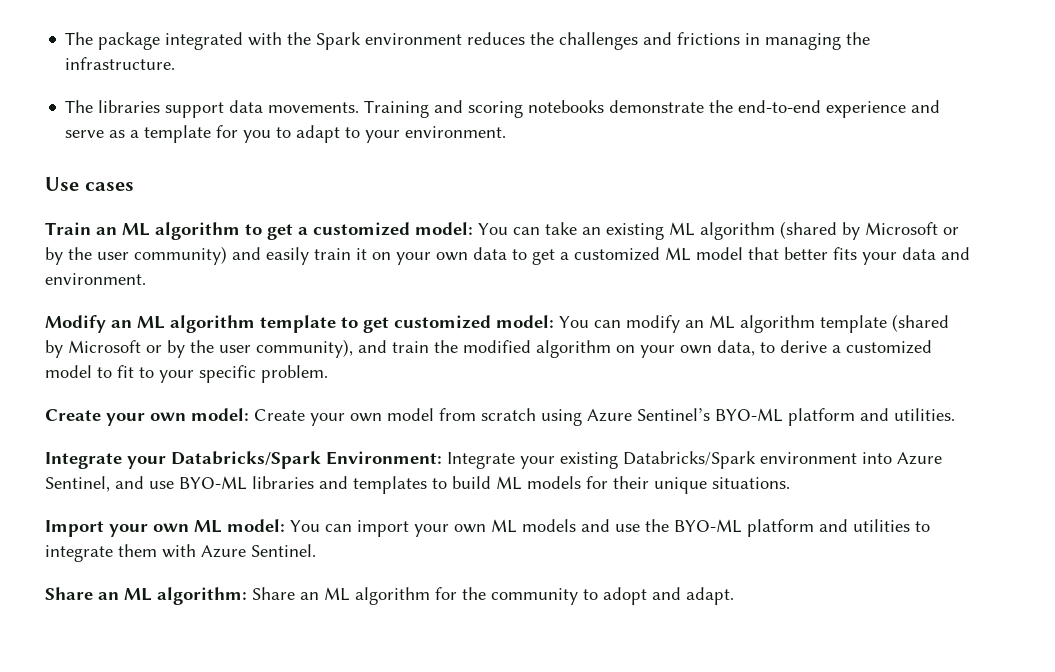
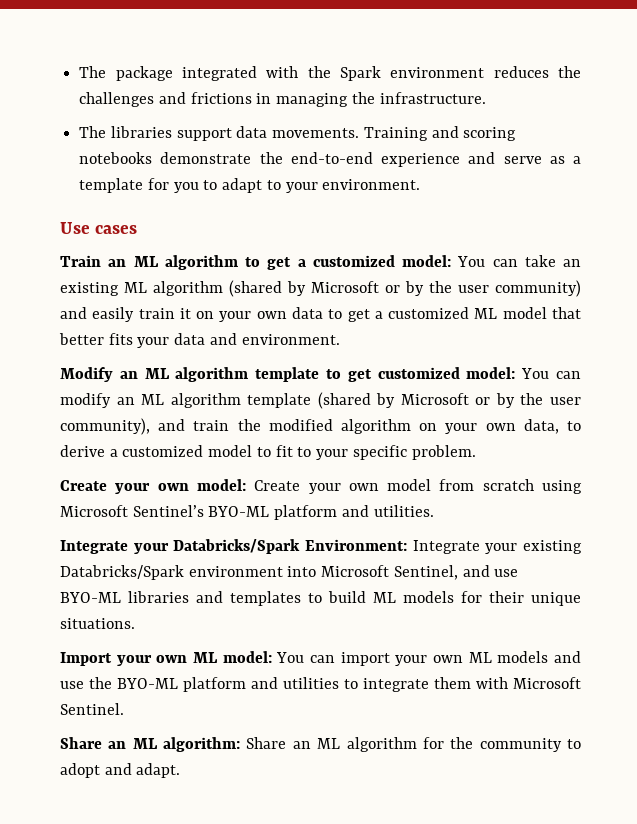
- Create your own model: Create your own model from scratch using Azure Sentinel’s BYO-ML platform and utilities.
+ Create your own model: Create your own model from scratch using Microsoft Sentinel’s BYO-ML platform and utilities.
- Integrate your Databricks/Spark Environment: Integrate your existing Databricks/Spark environment into Azure Sentinel, and use BYO-ML libraries and templates to build ML models for their unique situations.
+ Integrate your Databricks/Spark Environment: Integrate your existing Databricks/Spark environment into Microsoft Sentinel, and use BYO-ML libraries and templates to build ML models for their unique situations.
- Import your own ML model: You can import your own ML models and use the BYO-ML platform and utilities to integrate them with Azure Sentinel.
+ Import your own ML model: You can import your own ML models and use the BYO-ML platform and utilities to integrate them with Microsoft Sentinel.

